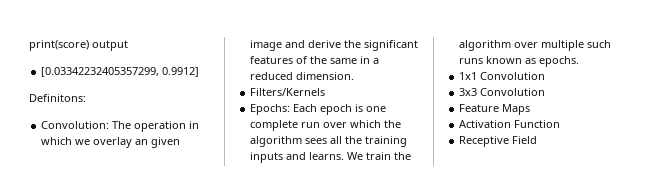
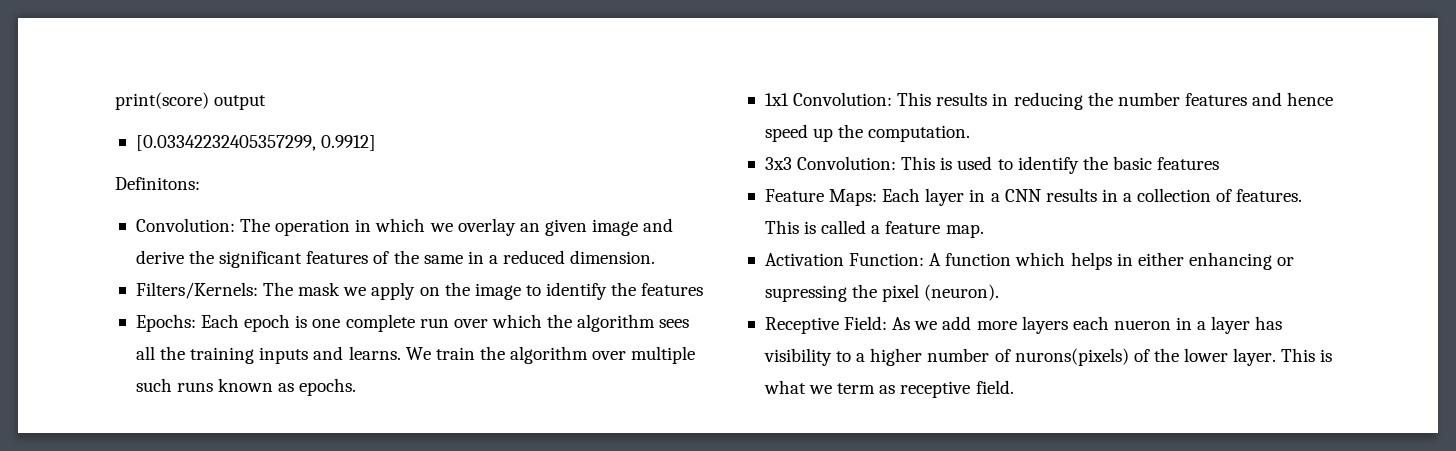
- Filters/Kernels
+ Filters/Kernels: The mask we apply on the image to identify the features
- 1x1 Convolution
- 3x3 Convolution
- Feature Maps
- Activation Function
- Receptive Field
+ 1x1 Convolution: This results in reducing the number features and hence speed up the computation.
+ 3x3 Convolution: This is used to identify the basic features
+ Feature Maps: Each layer in a CNN results in a collection of features. This is called a feature map.
+ Activation Function: A function which helps in either enhancing or supressing the pixel (neuron).
+ Receptive Field: As we add more layers each nueron in a layer has visibility to a higher number of nurons(pixels) of the lower layer. This is what we term as receptive field.

